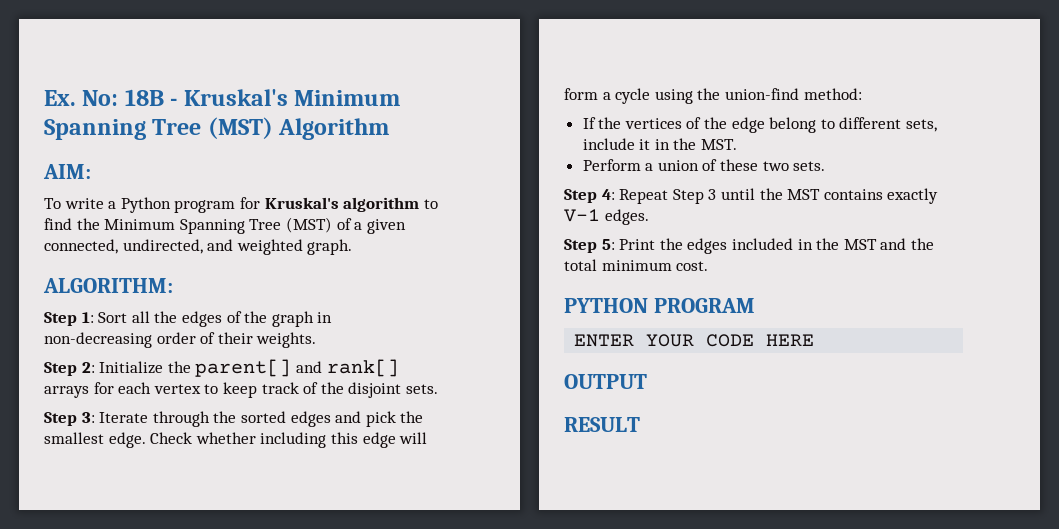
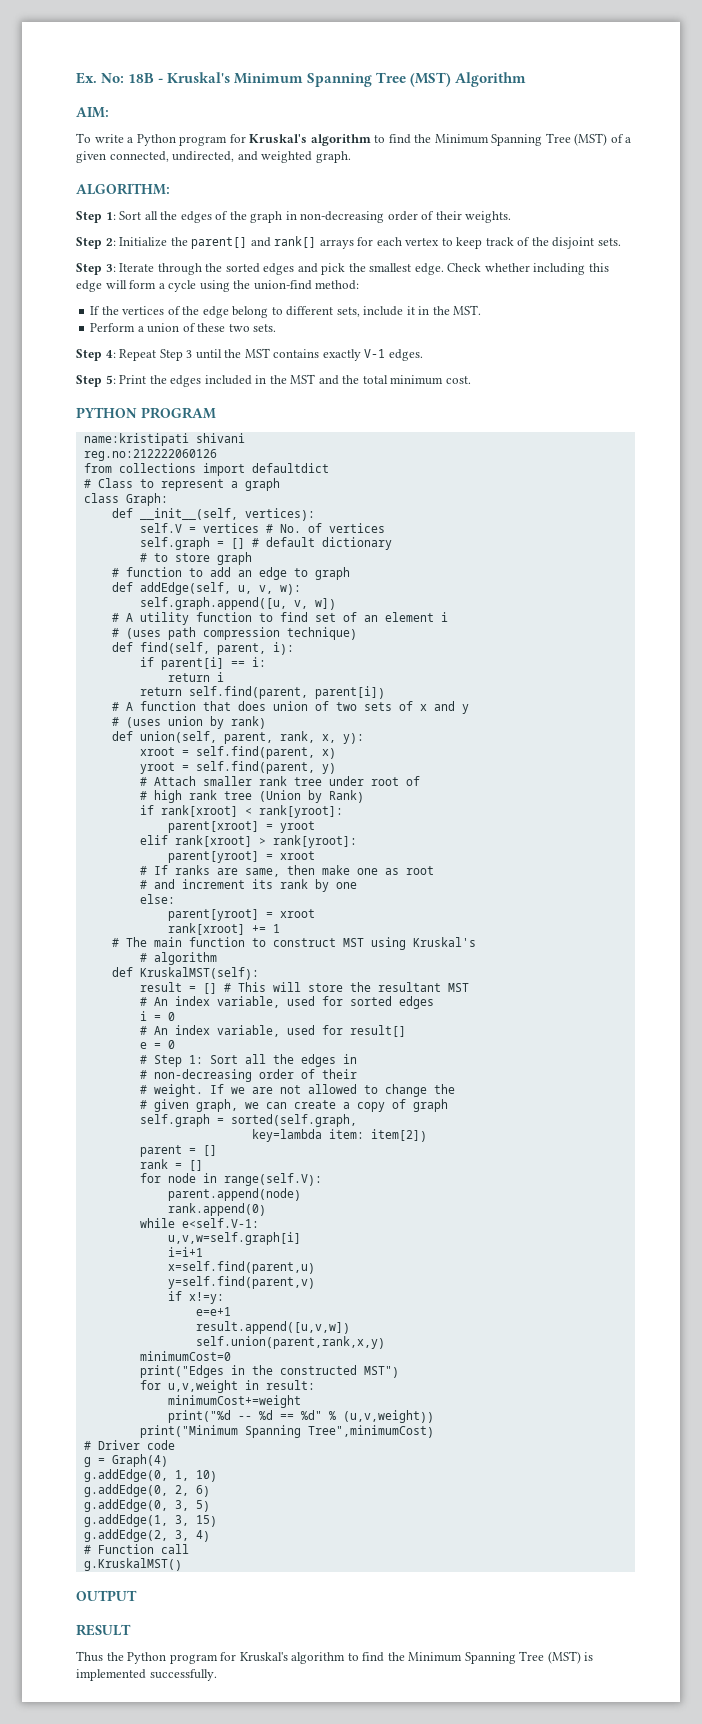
- ENTER YOUR CODE HERE
+ name:kristipati shivani
+ reg.no:212222060126
+ from collections import defaultdict
+ # Class to represent a graph
+ class Graph:
+ def __init__(self, vertices):
+ self.V = vertices # No. of vertices
+ self.graph = [] # default dictionary
+ # to store graph
+ # function to add an edge to graph
+ def addEdge(self, u, v, w):
+ self.graph.append([u, v, w])
+ # A utility function to find set of an element i
+ # (uses path compression technique)
+ def find(self, parent, i):
+ if parent[i] == i:
+ return i
+ return self.find(parent, parent[i])
+ # A function that does union of two sets of x and y
+ # (uses union by rank)
+ def union(self, parent, rank, x, y):
+ xroot = self.find(parent, x)
+ yroot = self.find(parent, y)
+ # Attach smaller rank tree under root of
+ # high rank tree (Union by Rank)
+ if rank[xroot] < rank[yroot]:
+ parent[xroot] = yroot
+ elif rank[xroot] > rank[yroot]:
+ parent[yroot] = xroot
+ # If ranks are same, then make one as root
+ # and increment its rank by one
+ else:
+ parent[yroot] = xroot
+ rank[xroot] += 1
+ # The main function to construct MST using Kruskal's
+ # algorithm
+ def KruskalMST(self):
+ result = [] # This will store the resultant MST
+ # An index variable, used for sorted edges
+ i = 0
+ # An index variable, used for result[]
+ e = 0
+ # Step 1: Sort all the edges in
+ # non-decreasing order of their
+ # weight. If we are not allowed to change the
+ # given graph, we can create a copy of graph
+ self.graph = sorted(self.graph,
+ key=lambda item: item[2])
+ parent = []
+ rank = []
+ for node in range(self.V):
+ parent.append(node)
+ rank.append(0)
+ while e<self.V-1:
+ u,v,w=self.graph[i]
+ i=i+1
+ x=self.find(parent,u)
+ y=self.find(parent,v)
+ if x!=y:
+ e=e+1
+ result.append([u,v,w])
+ self.union(parent,rank,x,y)
+ minimumCost=0
+ print("Edges in the constructed MST")
+ for u,v,weight in result:
+ minimumCost+=weight
+ print("%d -- %d == %d" % (u,v,weight))
+ print("Minimum Spanning Tree",minimumCost)
+ # Driver code
+ g = Graph(4)
+ g.addEdge(0, 1, 10)
+ g.addEdge(0, 2, 6)
+ g.addEdge(0, 3, 5)
+ g.addEdge(1, 3, 15)
+ g.addEdge(2, 3, 4)
+ # Function call
+ g.KruskalMST()
  OUTPUT
  RESULT
+ Thus the Python program for Kruskal's algorithm to find the Minimum Spanning Tree (MST) is implemented successfully.

